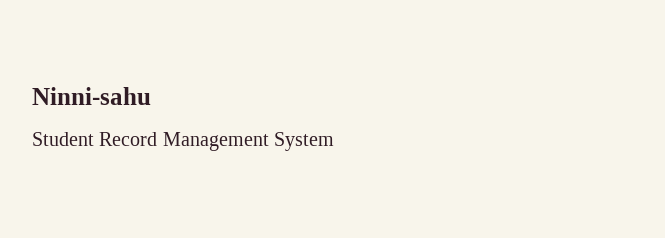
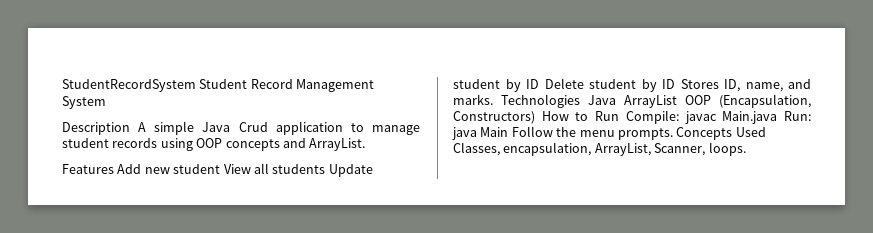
- Ninni-sahu
- Student Record Management System
+ StudentRecordSystem Student Record Management System
+ Description A simple Java Crud application to manage student records using OOP concepts and ArrayList.
+ Features Add new student View all students Update student by ID Delete student by ID Stores ID, name, and marks. Technologies Java ArrayList OOP (Encapsulation, Constructors) How to Run Compile: javac Main.java Run: java Main Follow the menu prompts. Concepts Used Classes, encapsulation, ArrayList, Scanner, loops.

